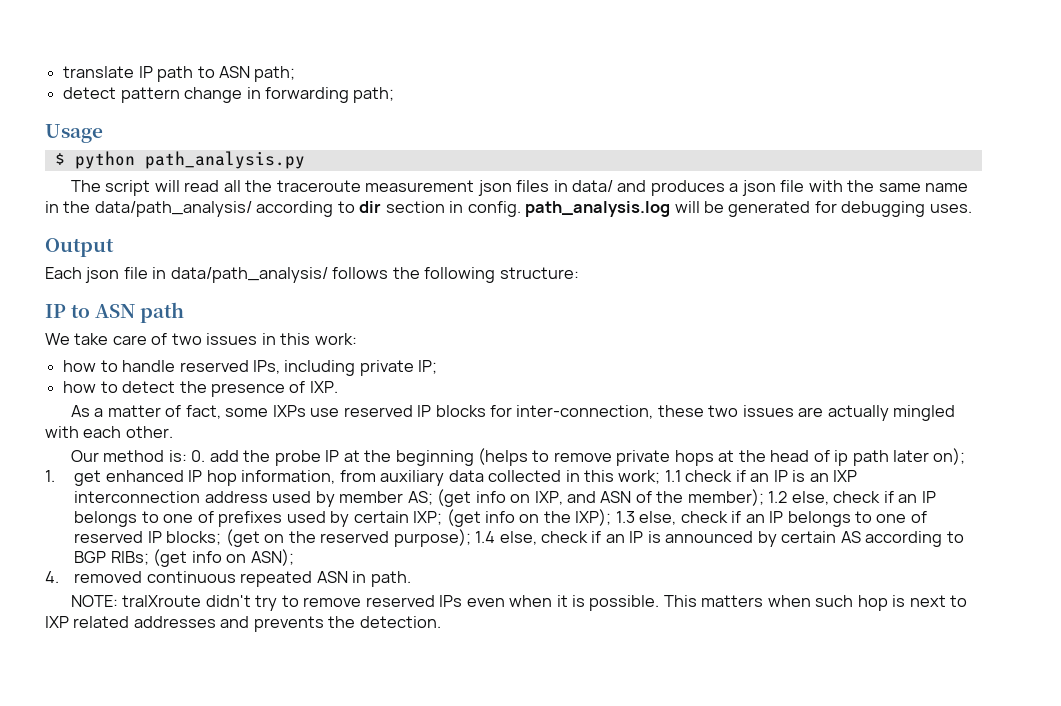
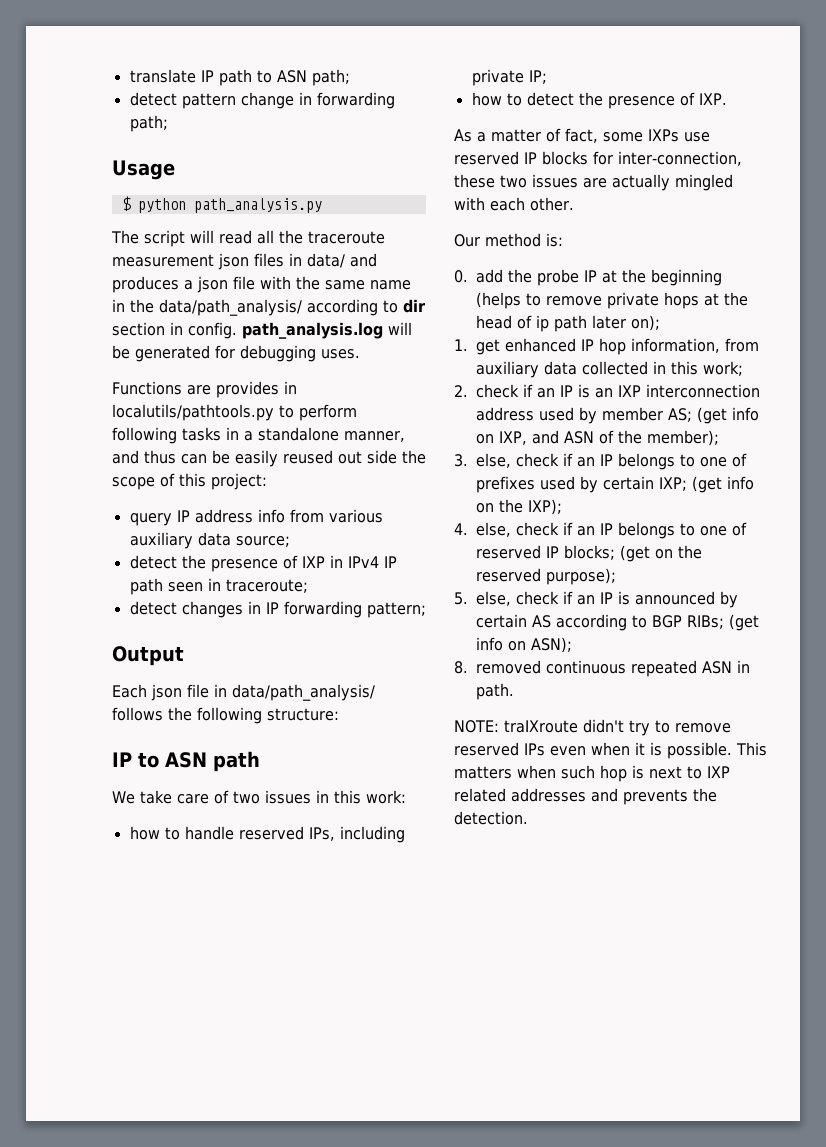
+ Functions are provides in localutils/pathtools.py to perform following tasks in a standalone manner, and thus can be easily reused out side the scope of this project:
+ query IP address info from various auxiliary data source;
+ detect the presence of IXP in IPv4 IP path seen in traceroute;
+ detect changes in IP forwarding pattern;
- Our method is: 0. add the probe IP at the beginning (helps to remove private hops at the head of ip path later on);
+ Our method is:
+ 0. add the probe IP at the beginning (helps to remove private hops at the head of ip path later on);
- 1. get enhanced IP hop information, from auxiliary data collected in this work; 1.1 check if an IP is an IXP interconnection address used by member AS;
+ 1. get enhanced IP hop information, from auxiliary data collected in this work;
+ 2. check if an IP is an IXP interconnection address used by member AS;
- (get info on IXP, and ASN of the member); 1.2 else, check if an IP belongs to one of prefixes used by certain IXP;
+ (get info on IXP, and ASN of the member);
+ 3. else, check if an IP belongs to one of prefixes used by certain IXP;
- (get info on the IXP); 1.3 else, check if an IP belongs to one of reserved IP blocks;
+ (get info on the IXP);
+ 4. else, check if an IP belongs to one of reserved IP blocks;
- (get on the reserved purpose); 1.4 else, check if an IP is announced by certain AS according to BGP RIBs;
+ (get on the reserved purpose);
+ 5. else, check if an IP is announced by certain AS according to BGP RIBs;
- 4. removed continuous repeated ASN in path.
+ 8. removed continuous repeated ASN in path.

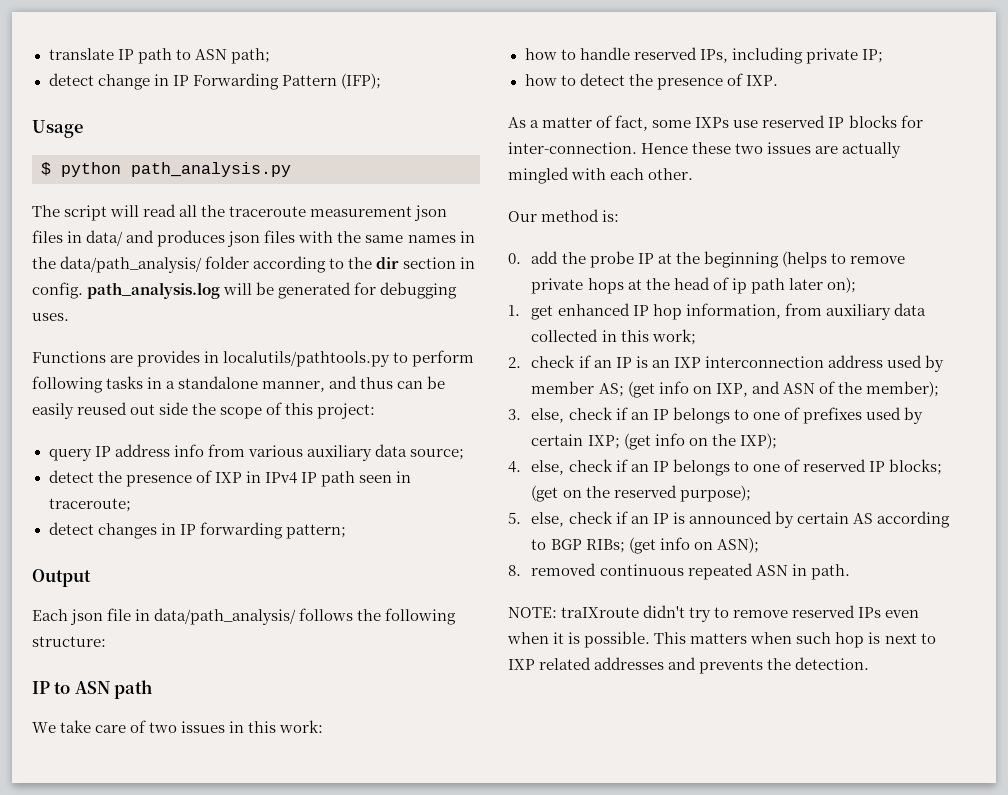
- detect pattern change in forwarding path;
+ detect change in IP Forwarding Pattern (IFP);
- The script will read all the traceroute measurement json files in data/ and produces a json file with the same name in the data/path_analysis/ according to dir section in config. path_analysis.log will be generated for debugging uses.
+ The script will read all the traceroute measurement json files in data/ and produces json files with the same names in the data/path_analysis/ folder according to the dir section in config. path_analysis.log will be generated for debugging uses.
- As a matter of fact, some IXPs use reserved IP blocks for inter-connection, these two issues are actually mingled with each other.
+ As a matter of fact, some IXPs use reserved IP blocks for inter-connection. Hence these two issues are actually mingled with each other.

